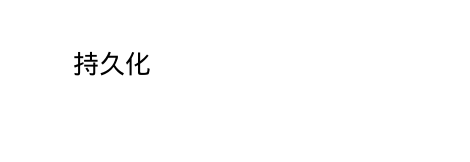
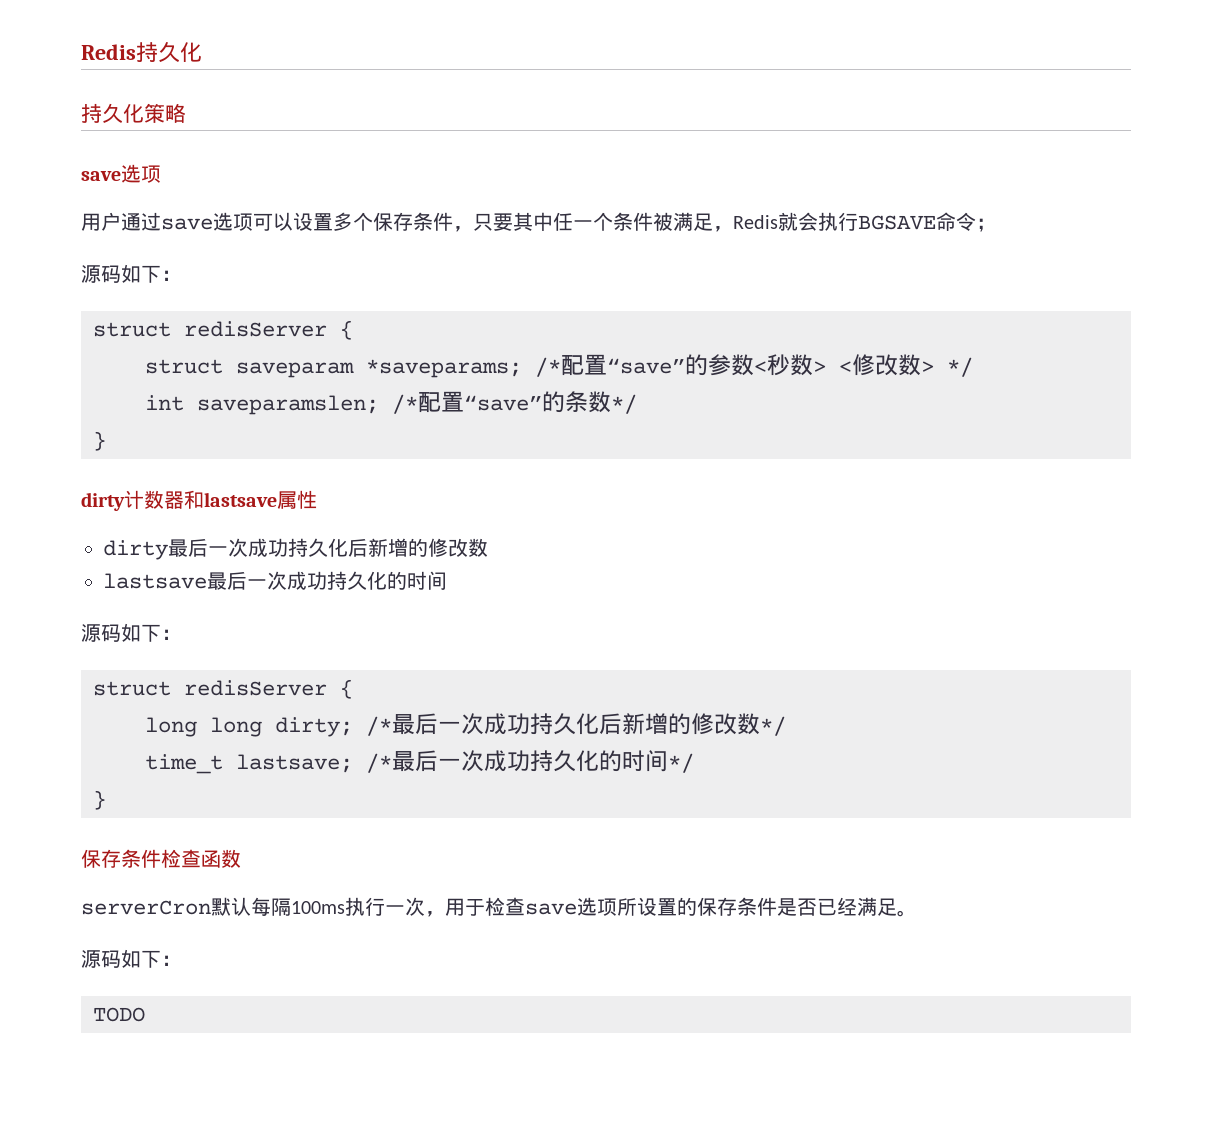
- 持久化
+ Redis持久化
+ 持久化策略
+ save选项
+ 用户通过save选项可以设置多个保存条件，只要其中任一个条件被满足，Redis就会执行BGSAVE命令；
+ 源码如下：
+ struct redisServer {
+ struct saveparam *saveparams; /*配置“save”的参数<秒数> <修改数> */
+ int saveparamslen; /*配置“save”的条数*/
+ }
+ dirty计数器和lastsave属性
+ dirty最后一次成功持久化后新增的修改数
+ lastsave最后一次成功持久化的时间
+ 源码如下：
+ struct redisServer {
+ long long dirty; /*最后一次成功持久化后新增的修改数*/
+ time_t lastsave; /*最后一次成功持久化的时间*/
+ }
+ 保存条件检查函数
+ serverCron默认每隔100ms执行一次，用于检查save选项所设置的保存条件是否已经满足。
+ 源码如下：
+ TODO

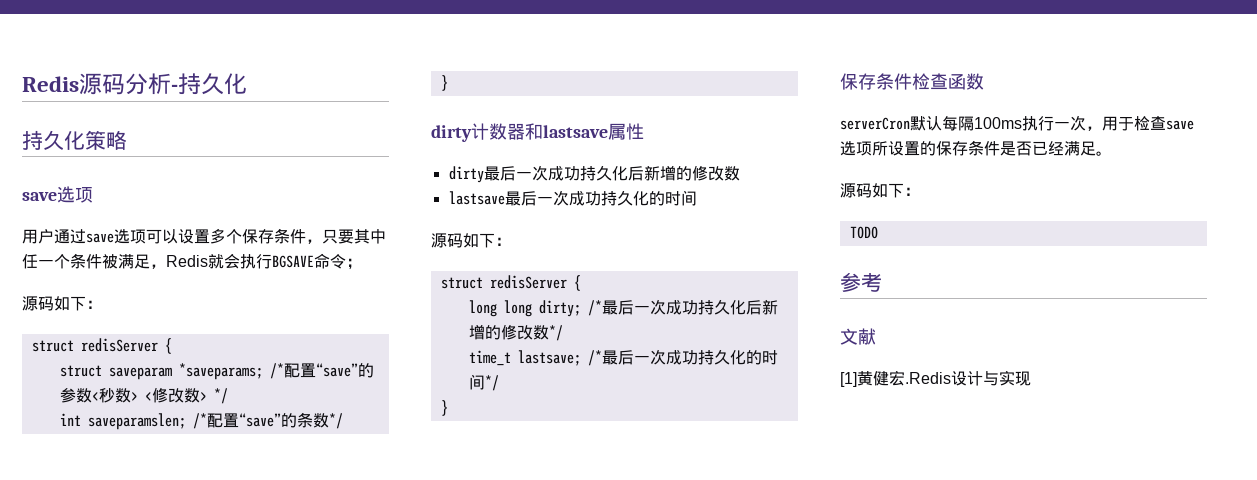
- Redis持久化
+ Redis源码分析-持久化
+ 参考
+ 文献
+ [1]黄健宏.Redis设计与实现

